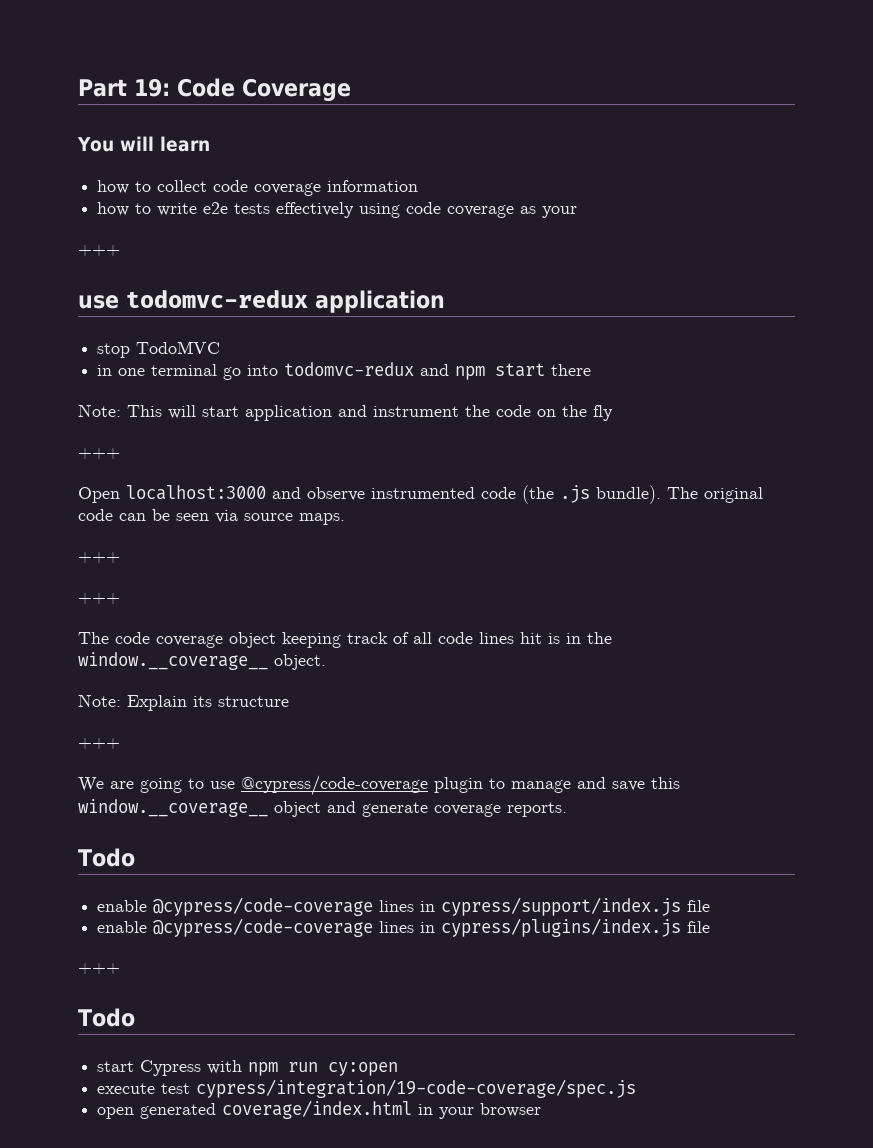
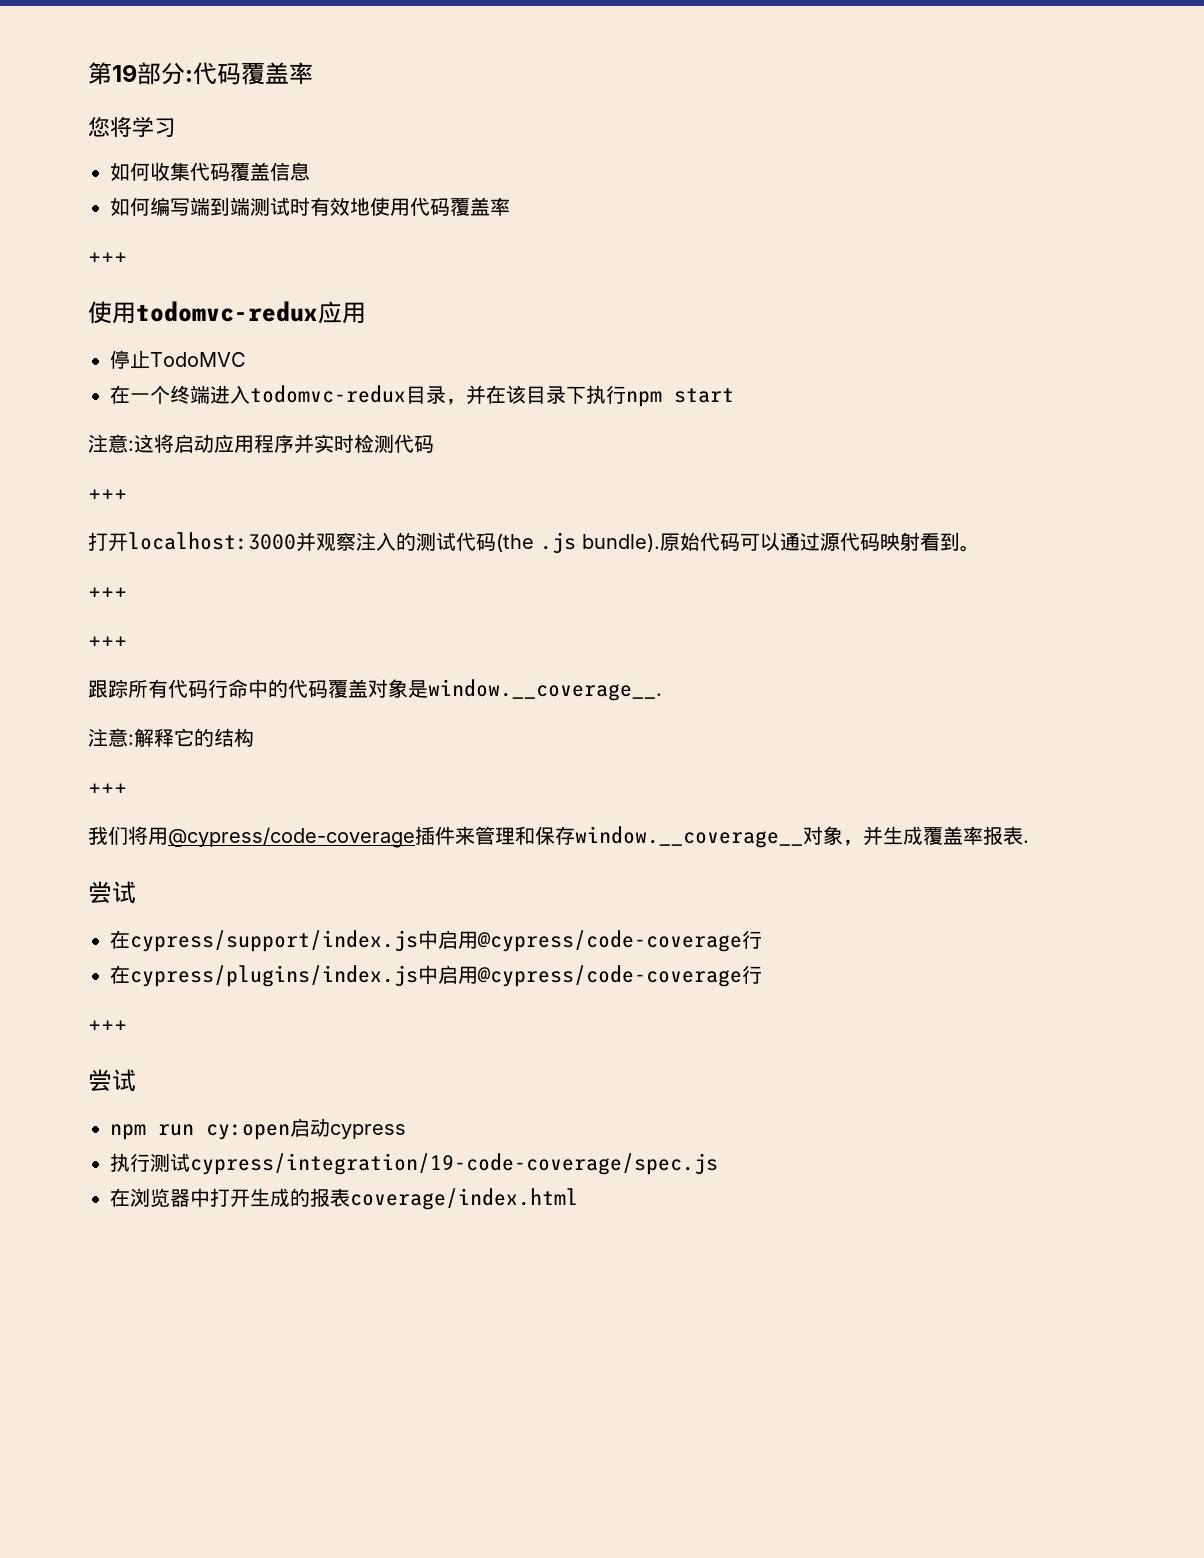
- Part 19: Code Coverage
- You will learn
- how to collect code coverage information
- how to write e2e tests effectively using code coverage as your
+ 第19部分:代码覆盖率
+ 您将学习
+ 如何收集代码覆盖信息
+ 如何编写端到端测试时有效地使用代码覆盖率
  +++
- use todomvc-redux application
- stop TodoMVC
- in one terminal go into todomvc-redux and npm start there
- Note: This will start application and instrument the code on the fly
+ 使用todomvc-redux应用
+ 停止TodoMVC
+ 在一个终端进入todomvc-redux目录，并在该目录下执行npm start
+ 注意:这将启动应用程序并实时检测代码
  +++
- Open localhost:3000 and observe instrumented code (the .js bundle). The original code can be seen via source maps.
+ 打开localhost:3000并观察注入的测试代码(the .js bundle).原始代码可以通过源代码映射看到。
  +++
  +++
- The code coverage object keeping track of all code lines hit is in the window.__coverage__ object.
- Note: Explain its structure
+ 跟踪所有代码行命中的代码覆盖对象是window.__coverage__.
+ 注意:解释它的结构
  +++
- We are going to use @cypress/code-coverage plugin to manage and save this window.__coverage__ object and generate coverage reports.
- Todo
- enable @cypress/code-coverage lines in cypress/support/index.js file
- enable @cypress/code-coverage lines in cypress/plugins/index.js file
+ 我们将用@cypress/code-coverage插件来管理和保存window.__coverage__对象，并生成覆盖率报表.
+ 尝试
+ 在cypress/support/index.js中启用@cypress/code-coverage行
+ 在cypress/plugins/index.js中启用@cypress/code-coverage行
  +++
- Todo
- start Cypress with npm run cy:open
- execute test cypress/integration/19-code-coverage/spec.js
- open generated coverage/index.html in your browser
+ 尝试
+ npm run cy:open启动cypress
+ 执行测试cypress/integration/19-code-coverage/spec.js
+ 在浏览器中打开生成的报表coverage/index.html

